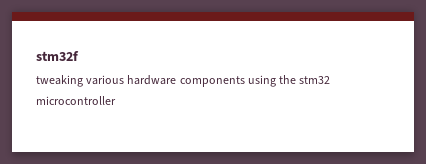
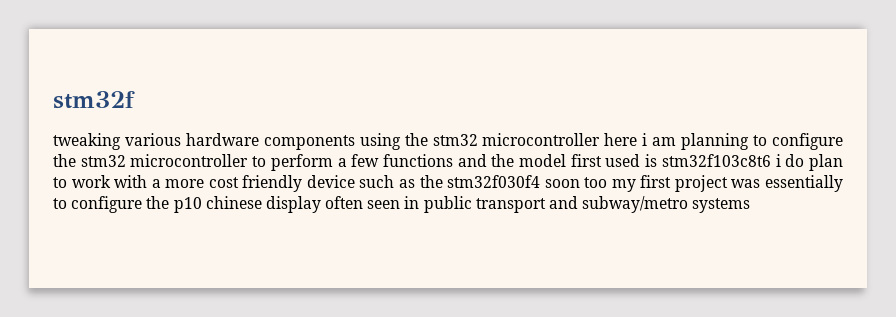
- tweaking various hardware components using the stm32 microcontroller
+ tweaking various hardware components using the stm32 microcontroller here i am planning to configure the stm32 microcontroller to perform a few functions and the model first used is stm32f103c8t6 i do plan to work with a more cost friendly device such as the stm32f030f4 soon too my first project was essentially to configure the p10 chinese display often seen in public transport and subway/metro systems

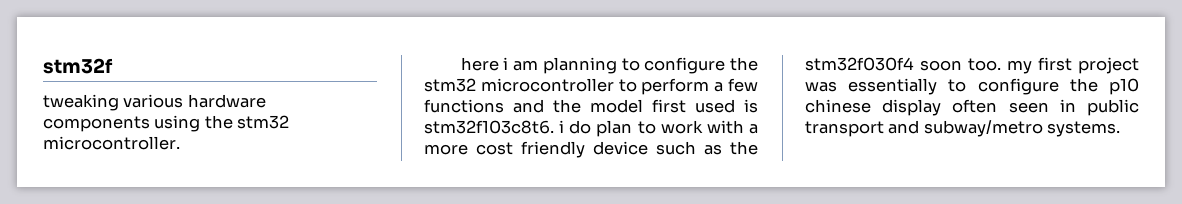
- tweaking various hardware components using the stm32 microcontroller here i am planning to configure the stm32 microcontroller to perform a few functions and the model first used is stm32f103c8t6 i do plan to work with a more cost friendly device such as the stm32f030f4 soon too my first project was essentially to configure the p10 chinese display often seen in public transport and subway/metro systems
+ tweaking various hardware components using the stm32 microcontroller.
+ here i am planning to configure the stm32 microcontroller to perform a few functions and the model first used is stm32f103c8t6. i do plan to work with a more cost friendly device such as the stm32f030f4 soon too. my first project was essentially to configure the p10 chinese display often seen in public transport and subway/metro systems.

